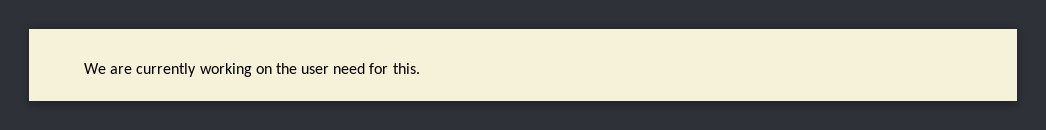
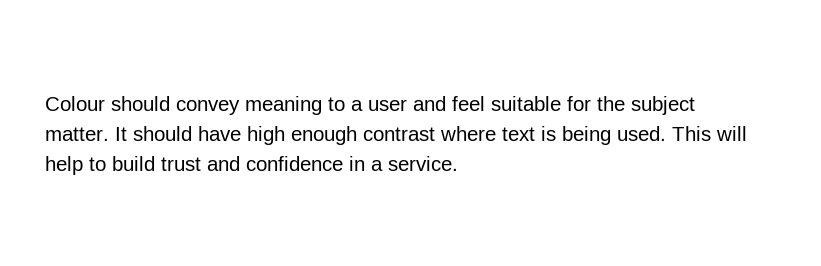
- We are currently working on the user need for this.
+ Colour should convey meaning to a user and feel suitable for the subject matter. It should have high enough contrast where text is being used. This will help to build trust and confidence in a service.

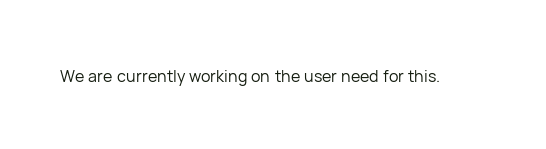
- Colour should convey meaning to a user and feel suitable for the subject matter. It should have high enough contrast where text is being used. This will help to build trust and confidence in a service.
+ We are currently working on the user need for this.

